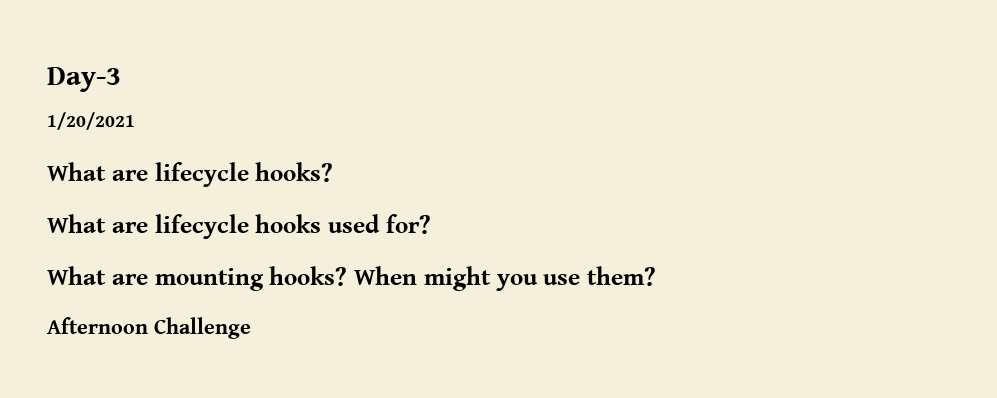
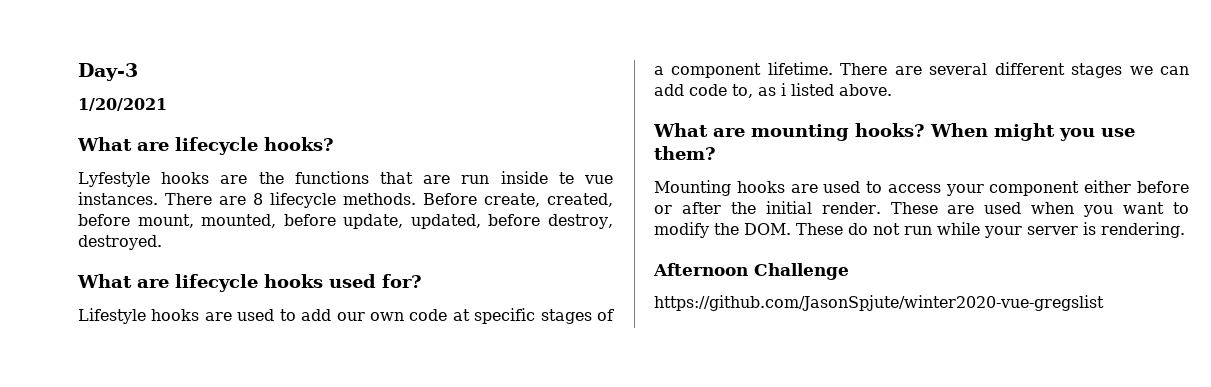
+ Lyfestyle hooks are the functions that are run inside te vue instances. There are 8 lifecycle methods. Before create, created, before mount, mounted, before update, updated, before destroy, destroyed.
+ Lifestyle hooks are used to add our own code at specific stages of a component lifetime. There are several different stages we can add code to, as i listed above.
+ Mounting hooks are used to access your component either before or after the initial render. These are used when you want to modify the DOM. These do not run while your server is rendering.
+ https://github.com/JasonSpjute/winter2020-vue-gregslist

